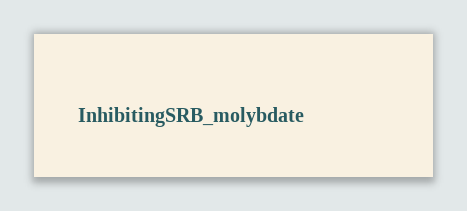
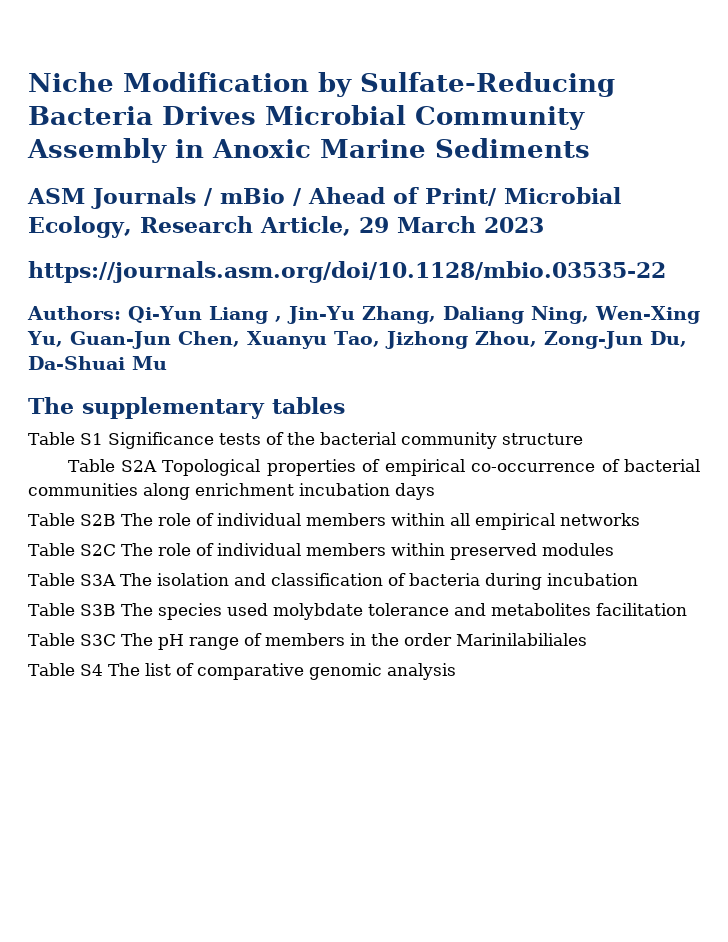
- InhibitingSRB_molybdate
+ Niche Modification by Sulfate-Reducing Bacteria Drives Microbial Community Assembly in Anoxic Marine Sediments
+ ASM Journals / mBio / Ahead of Print/ Microbial Ecology, Research Article, 29 March 2023
+ https://journals.asm.org/doi/10.1128/mbio.03535-22
+ Authors: Qi-Yun Liang , Jin-Yu Zhang, Daliang Ning, Wen-Xing Yu, Guan-Jun Chen, Xuanyu Tao, Jizhong Zhou, Zong-Jun Du, Da-Shuai Mu
+ The supplementary tables
+ Table S1 Significance tests of the bacterial community structure
+ Table S2A Topological properties of empirical co-occurrence of bacterial communities along enrichment incubation days
+ Table S2B The role of individual members within all empirical networks
+ Table S2C The role of individual members within preserved modules
+ Table S3A The isolation and classification of bacteria during incubation
+ Table S3B The species used molybdate tolerance and metabolites facilitation
+ Table S3C The pH range of members in the order Marinilabiliales
+ Table S4 The list of comparative genomic analysis

